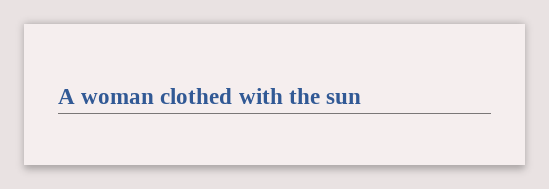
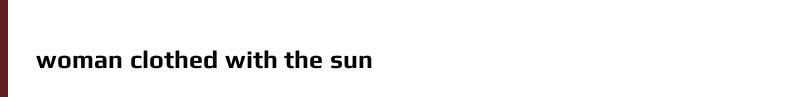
- A woman clothed with the sun
+ woman clothed with the sun

